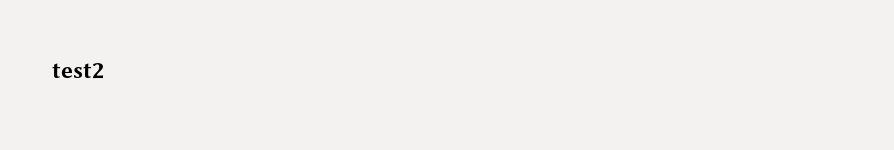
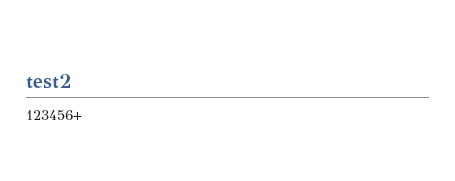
+ 123456+

